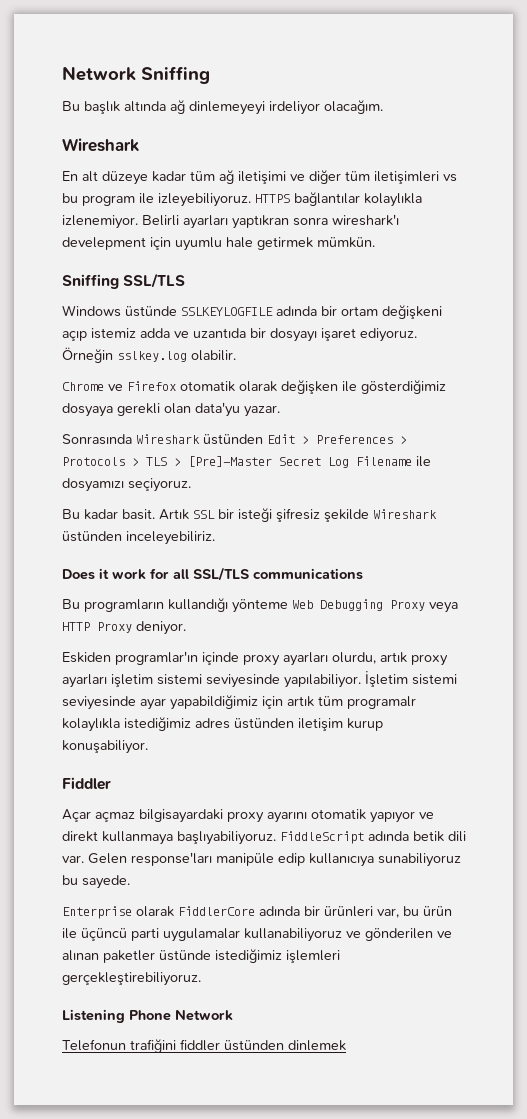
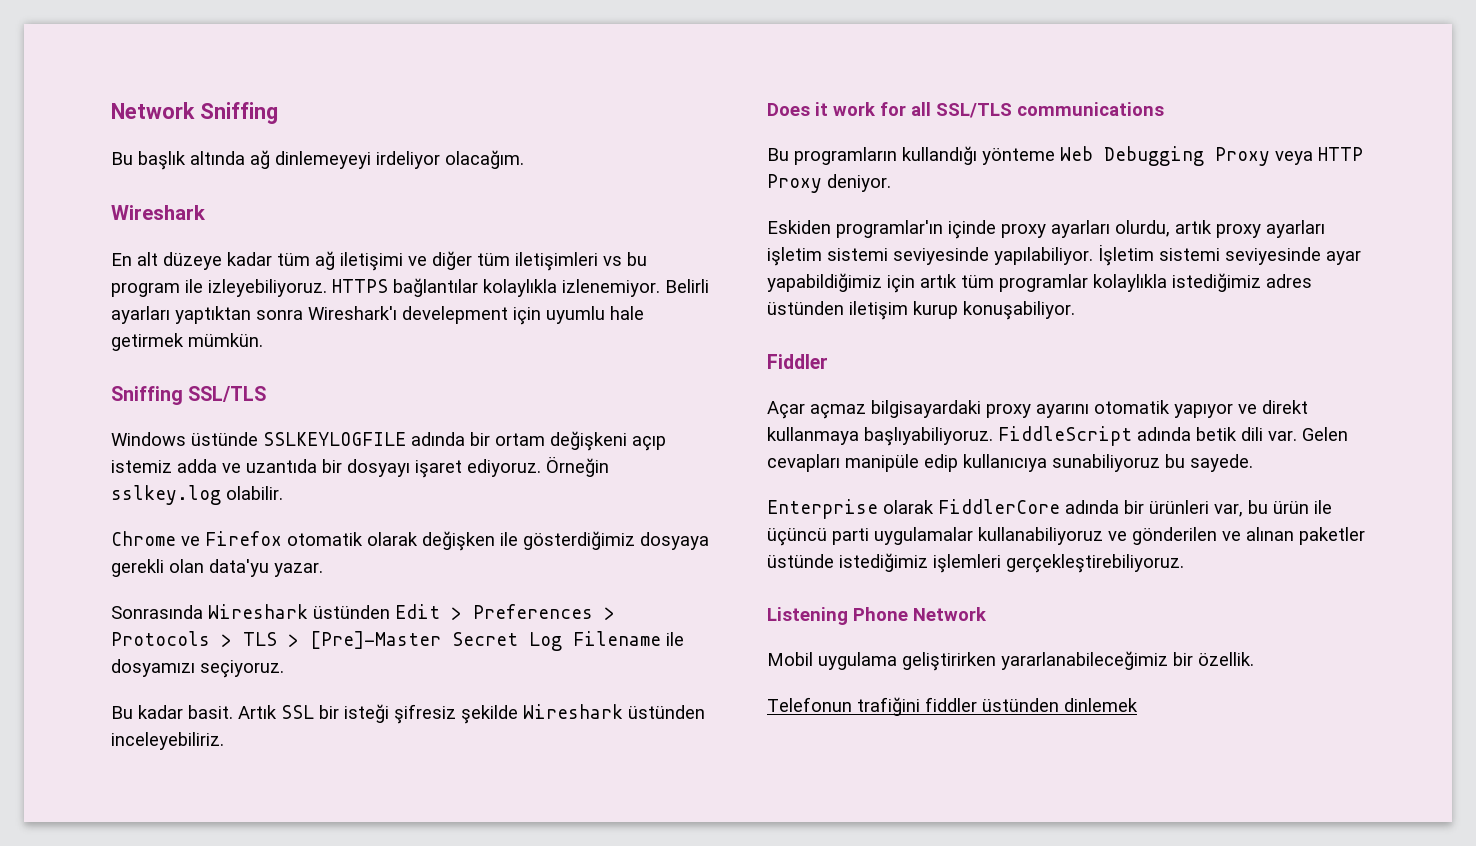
- Belirli ayarları yaptıkran sonra wireshark'ı develepment için uyumlu hale getirmek mümkün.
+ Belirli ayarları yaptıktan sonra Wireshark'ı develepment için uyumlu hale getirmek mümkün.
- İşletim sistemi seviyesinde ayar yapabildiğimiz için artık tüm programalr kolaylıkla istediğimiz adres üstünden iletişim kurup konuşabiliyor.
+ İşletim sistemi seviyesinde ayar yapabildiğimiz için artık tüm programlar kolaylıkla istediğimiz adres üstünden iletişim kurup konuşabiliyor.
- Gelen response'ları manipüle edip kullanıcıya sunabiliyoruz bu sayede.
+ Gelen cevapları manipüle edip kullanıcıya sunabiliyoruz bu sayede.
+ Mobil uygulama geliştirirken yararlanabileceğimiz bir özellik.

